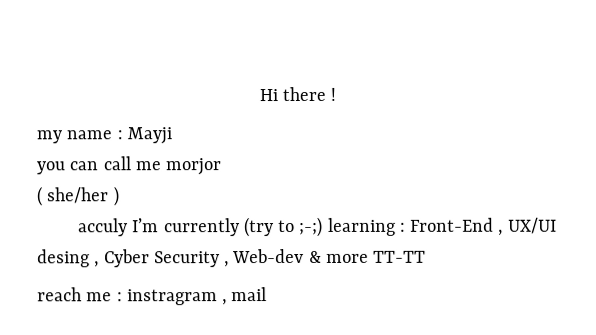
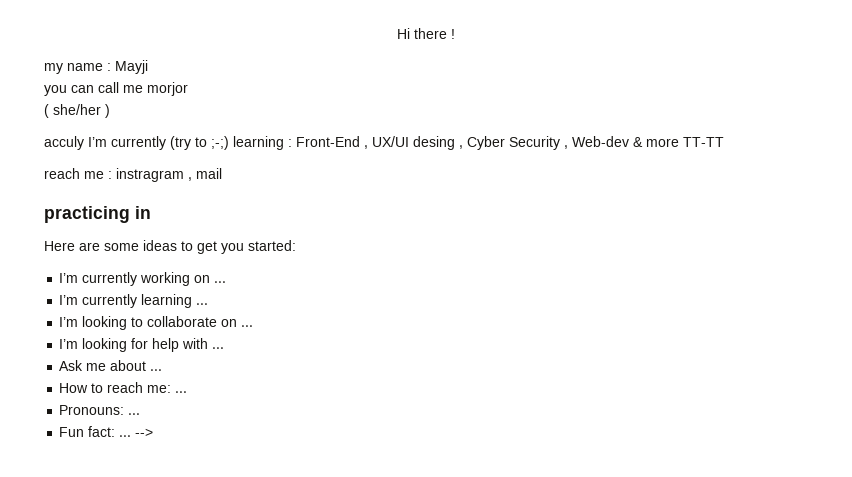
+ practicing in
+ Here are some ideas to get you started:
+ I’m currently working on ...
+ I’m currently learning ...
+ I’m looking to collaborate on ...
+ I’m looking for help with ...
+ Ask me about ...
+ How to reach me: ...
+ Pronouns: ...
+ Fun fact: ... -->

